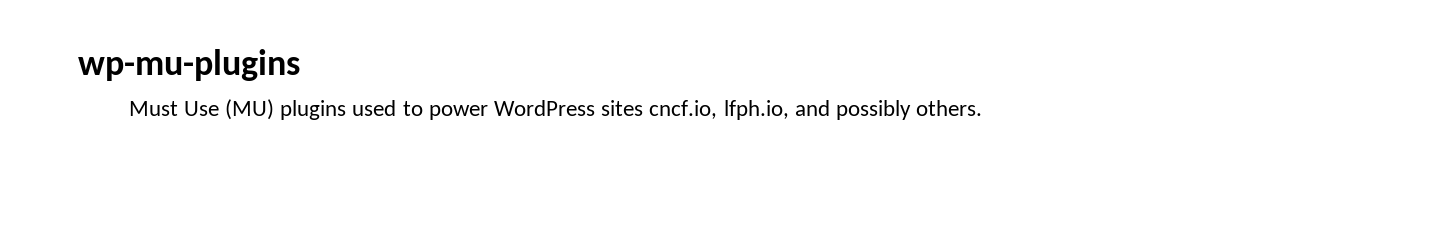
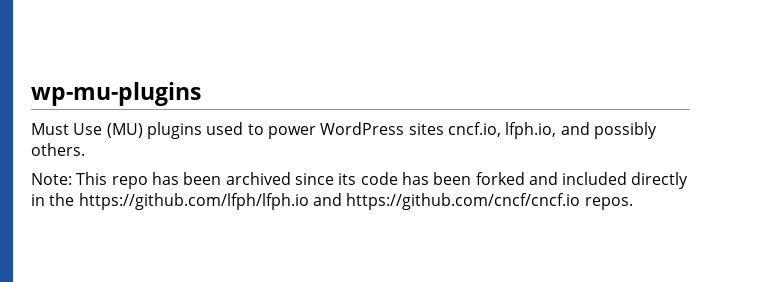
+ Note: This repo has been archived since its code has been forked and included directly in the https://github.com/lfph/lfph.io and https://github.com/cncf/cncf.io repos.

